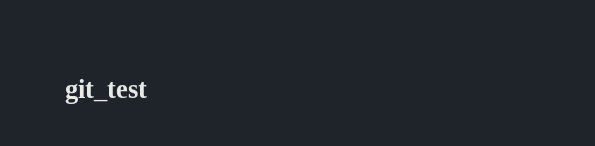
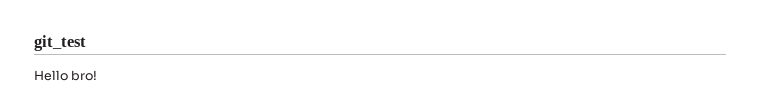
+ Hello bro!

